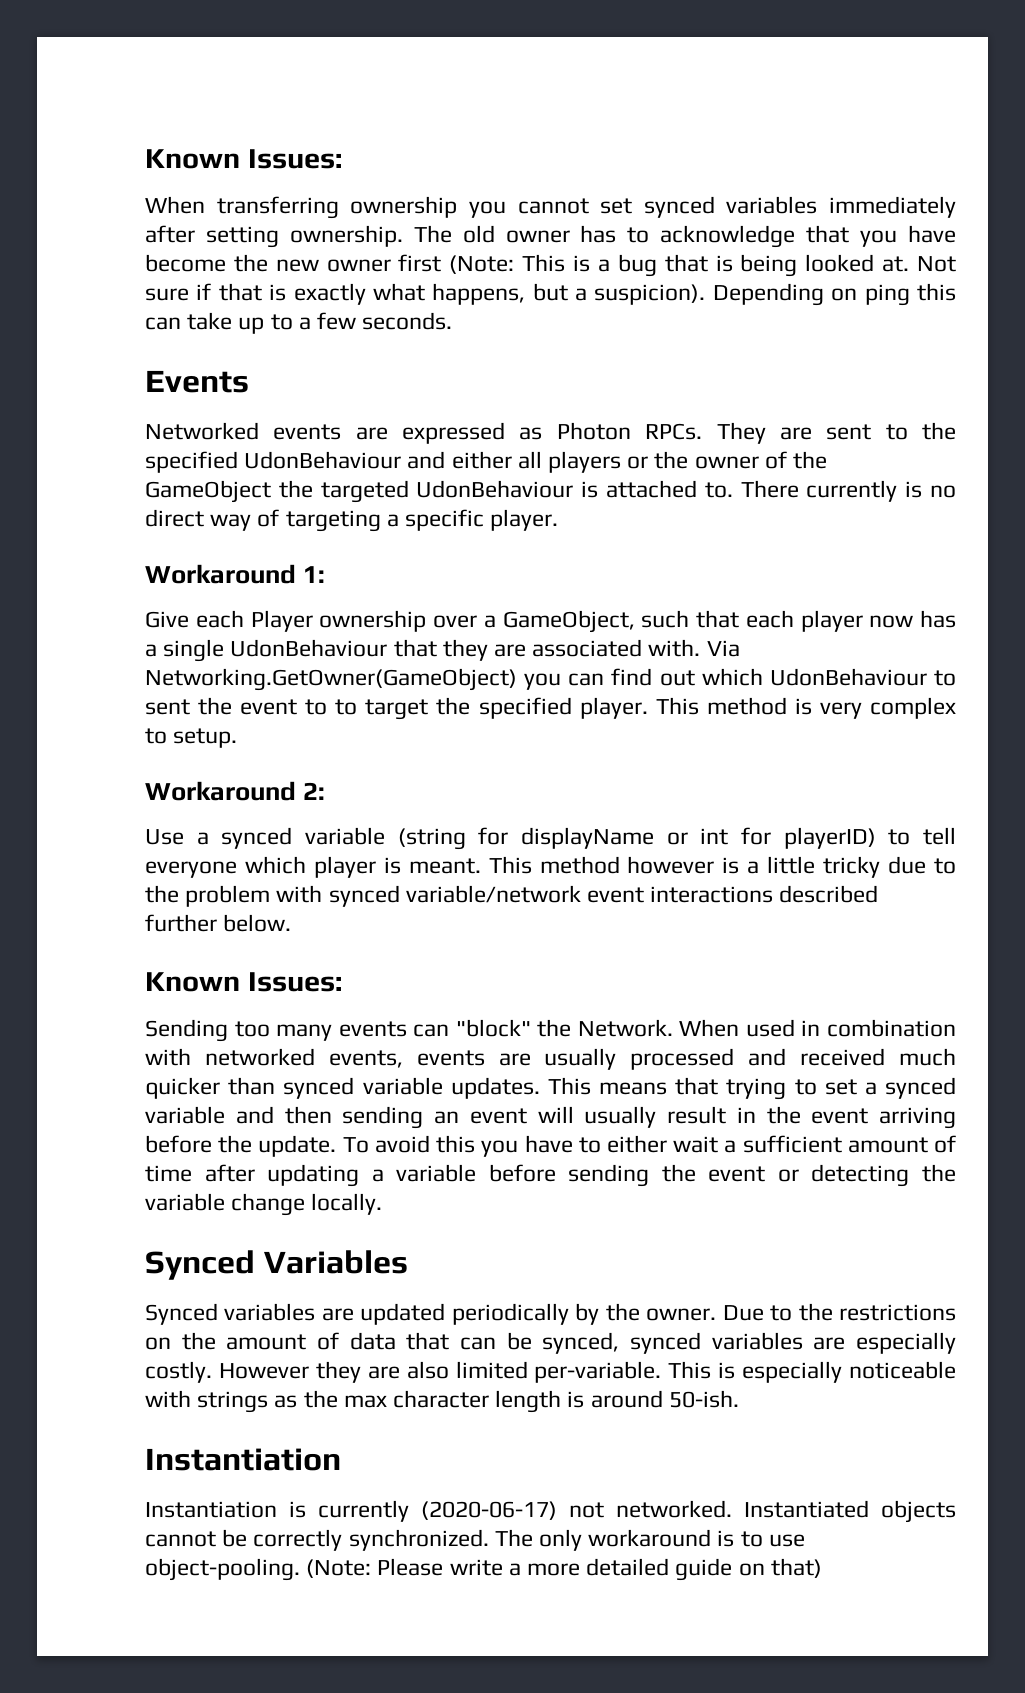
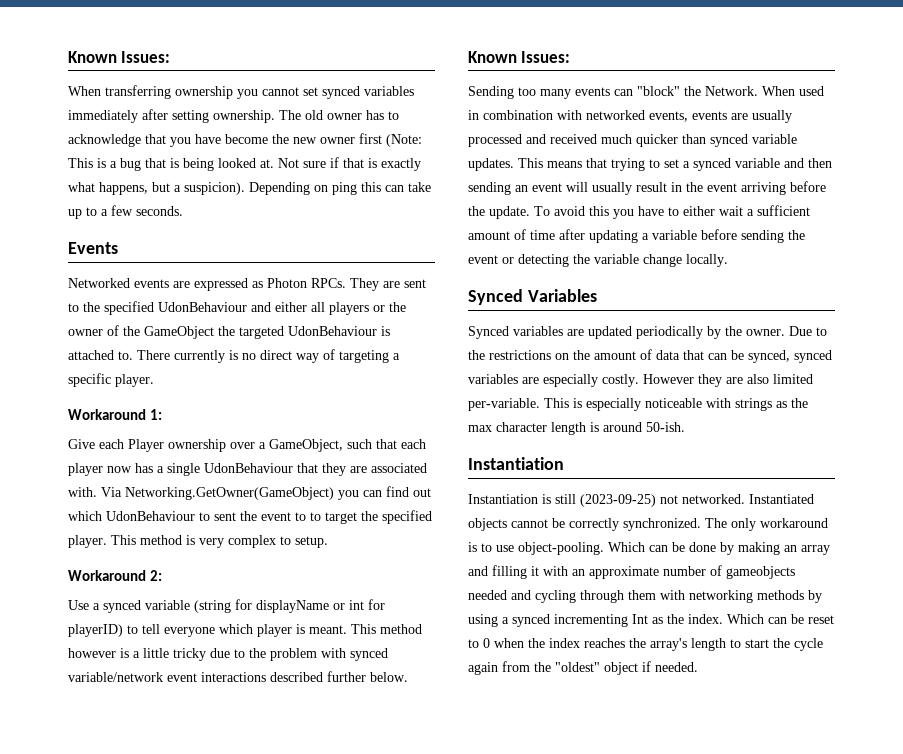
- Instantiation is currently (2020-06-17) not networked.
+ Instantiation is still (2023-09-25) not networked.
- (Note: Please write a more detailed guide on that)
+ Which can be done by making an array and filling it with an approximate number of gameobjects needed and cycling through them with networking methods by using a synced incrementing Int as the index. Which can be reset to 0 when the index reaches the array's length to start the cycle again from the "oldest" object if needed.

